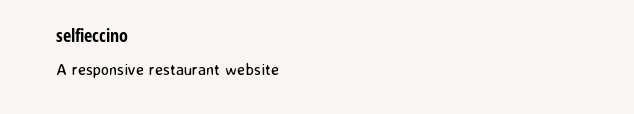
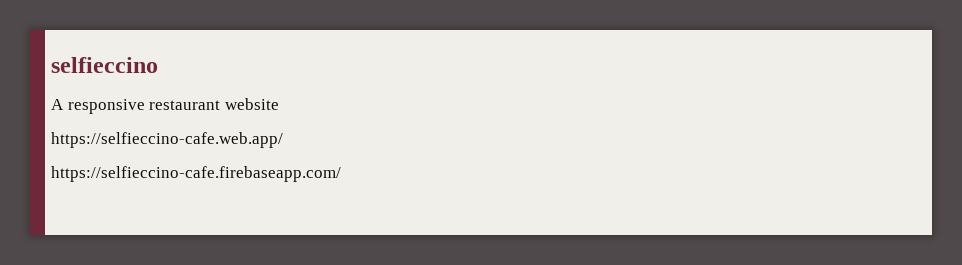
+ https://selfieccino-cafe.web.app/
+ https://selfieccino-cafe.firebaseapp.com/

